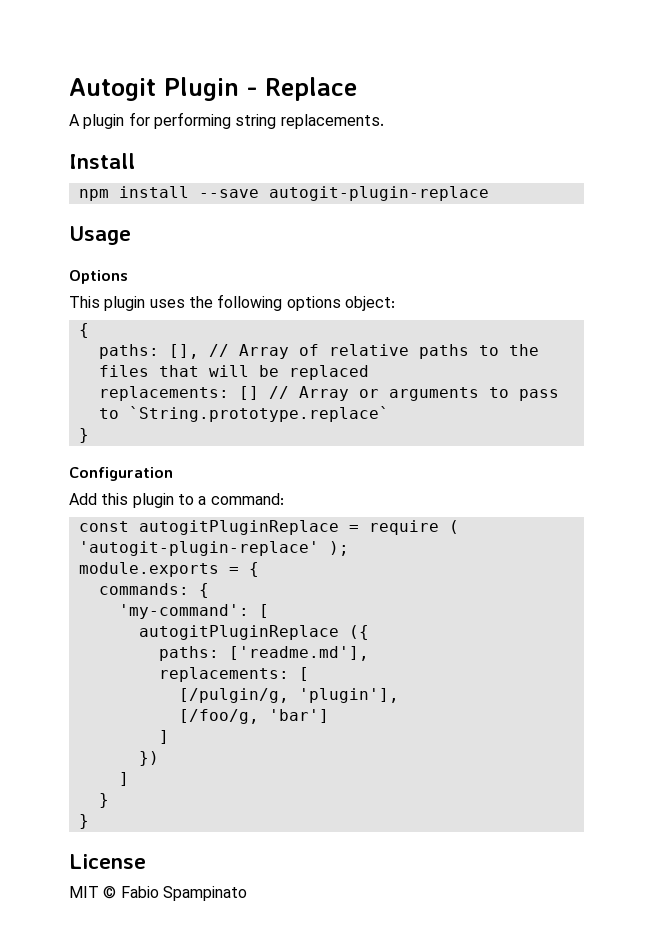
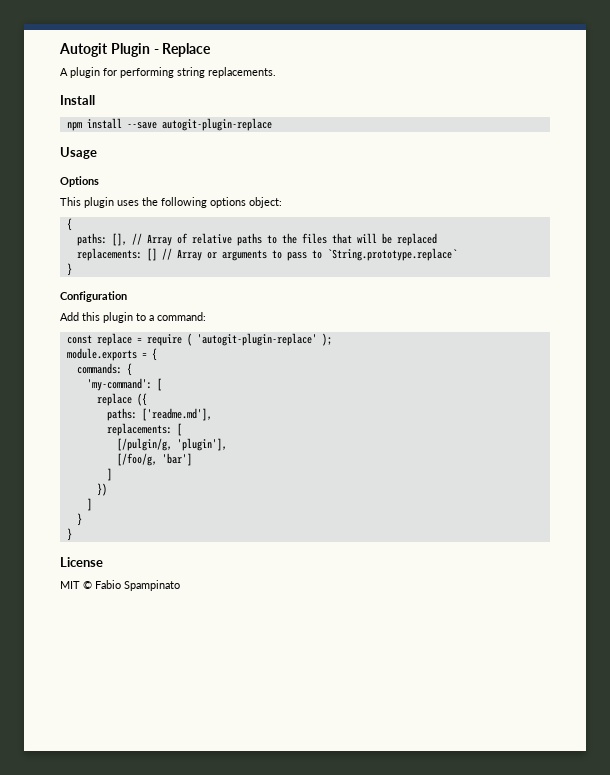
- const autogitPluginReplace = require ( 'autogit-plugin-replace' );
+ const replace = require ( 'autogit-plugin-replace' );
- autogitPluginReplace ({
+ replace ({

